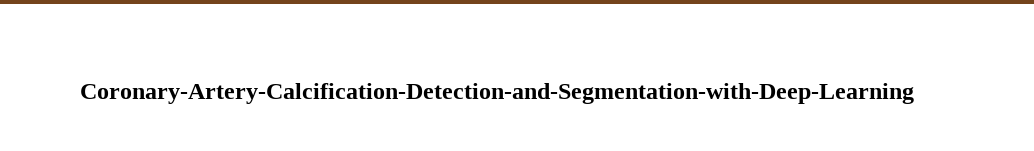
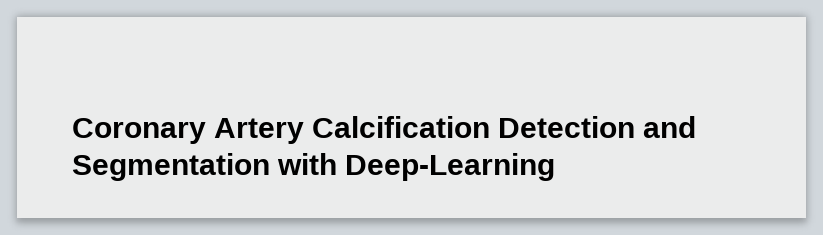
- Coronary-Artery-Calcification-Detection-and-Segmentation-with-Deep-Learning
+ Coronary Artery Calcification Detection and Segmentation with Deep-Learning

